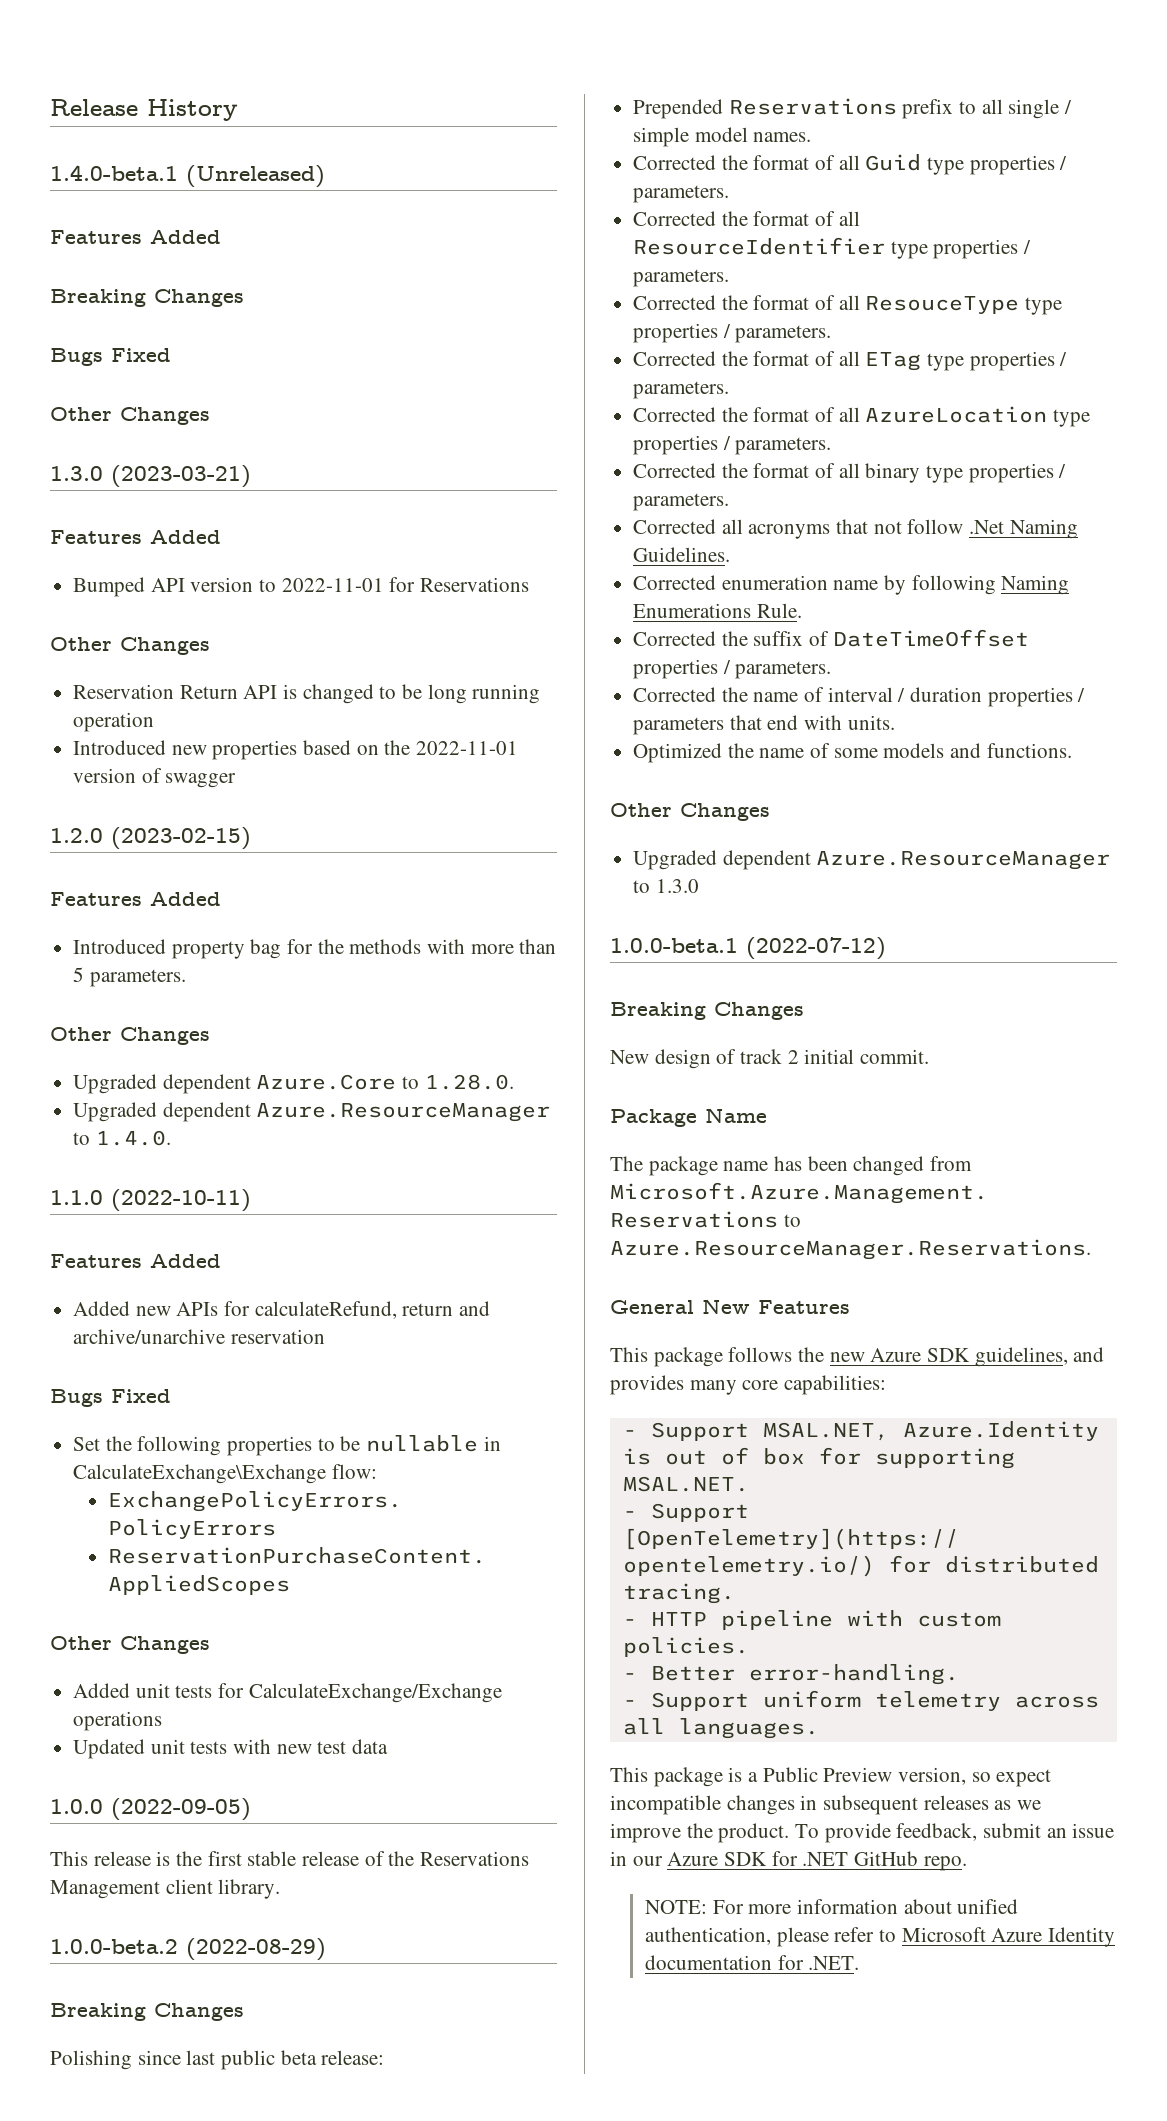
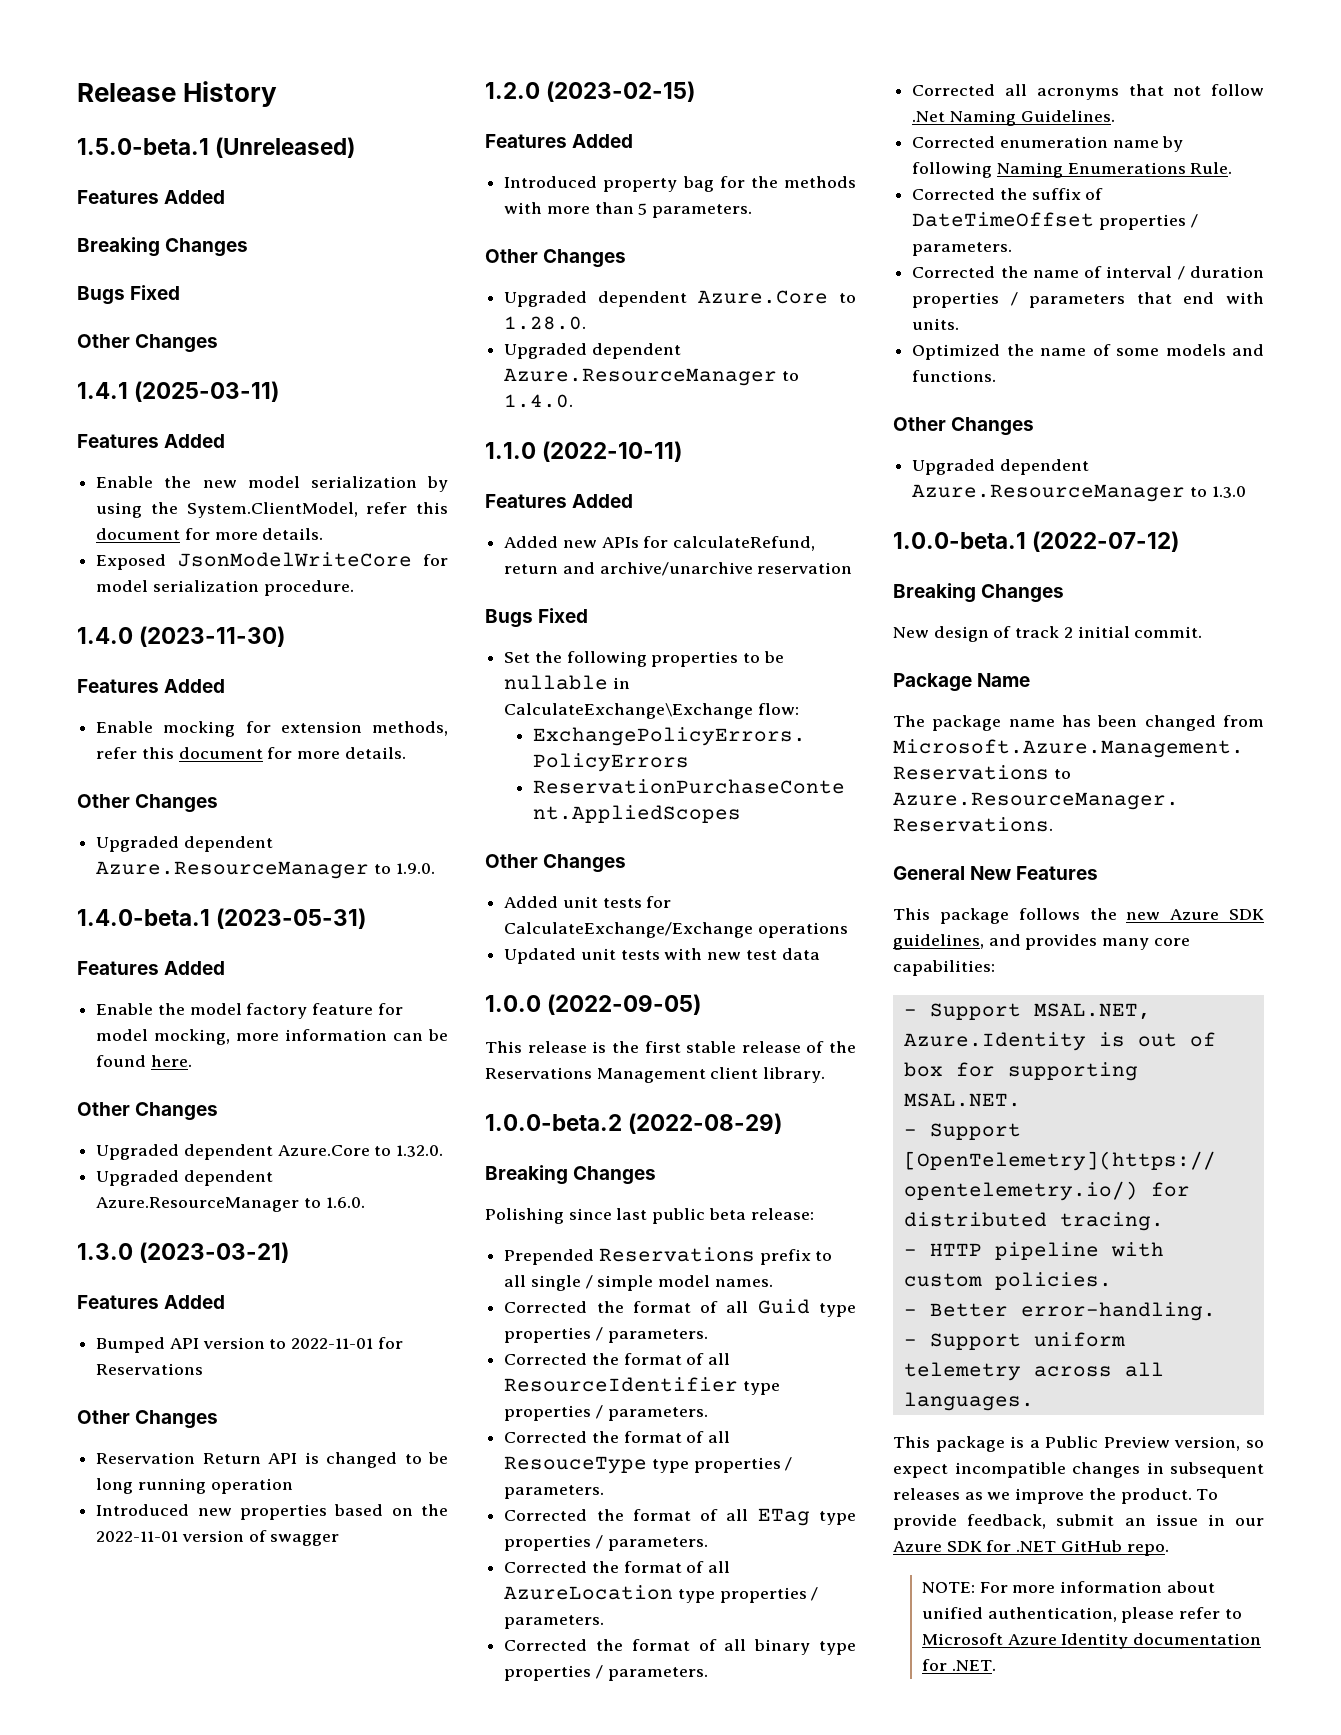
- 1.4.0-beta.1 (Unreleased)
+ 1.5.0-beta.1 (Unreleased)
+ 1.4.1 (2025-03-11)
+ Features Added
+ Enable the new model serialization by using the System.ClientModel, refer this document for more details.
+ Exposed JsonModelWriteCore for model serialization procedure.
+ 1.4.0 (2023-11-30)
+ Features Added
+ Enable mocking for extension methods, refer this document for more details.
+ Other Changes
+ Upgraded dependent Azure.ResourceManager to 1.9.0.
+ 1.4.0-beta.1 (2023-05-31)
+ Features Added
+ Enable the model factory feature for model mocking, more information can be found here.
+ Other Changes
+ Upgraded dependent Azure.Core to 1.32.0.
+ Upgraded dependent Azure.ResourceManager to 1.6.0.

